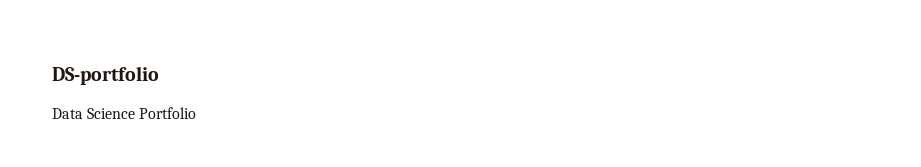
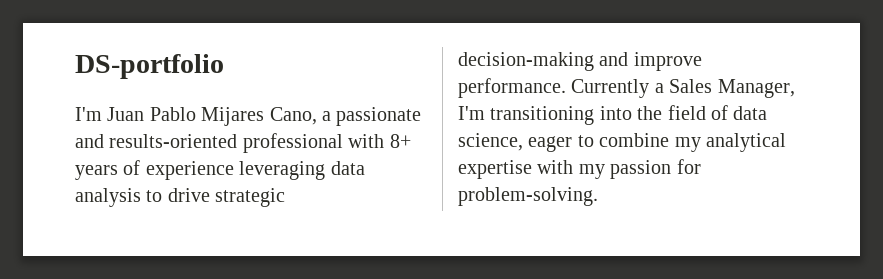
- Data Science Portfolio
+ I'm Juan Pablo Mijares Cano, a passionate and results-oriented professional with 8+ years of experience leveraging data analysis to drive strategic decision-making and improve performance. Currently a Sales Manager, I'm transitioning into the field of data science, eager to combine my analytical expertise with my passion for problem-solving.

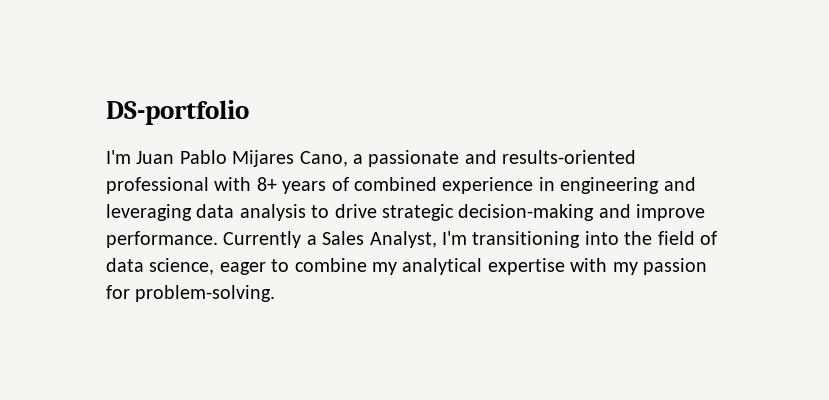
- I'm Juan Pablo Mijares Cano, a passionate and results-oriented professional with 8+ years of experience leveraging data analysis to drive strategic decision-making and improve performance.
+ I'm Juan Pablo Mijares Cano, a passionate and results-oriented professional with 8+ years of combined experience in engineering and leveraging data analysis to drive strategic decision-making and improve performance.
- Currently a Sales Manager, I'm transitioning into the field of data science, eager to combine my analytical expertise with my passion for problem-solving.
+ Currently a Sales Analyst, I'm transitioning into the field of data science, eager to combine my analytical expertise with my passion for problem-solving.

